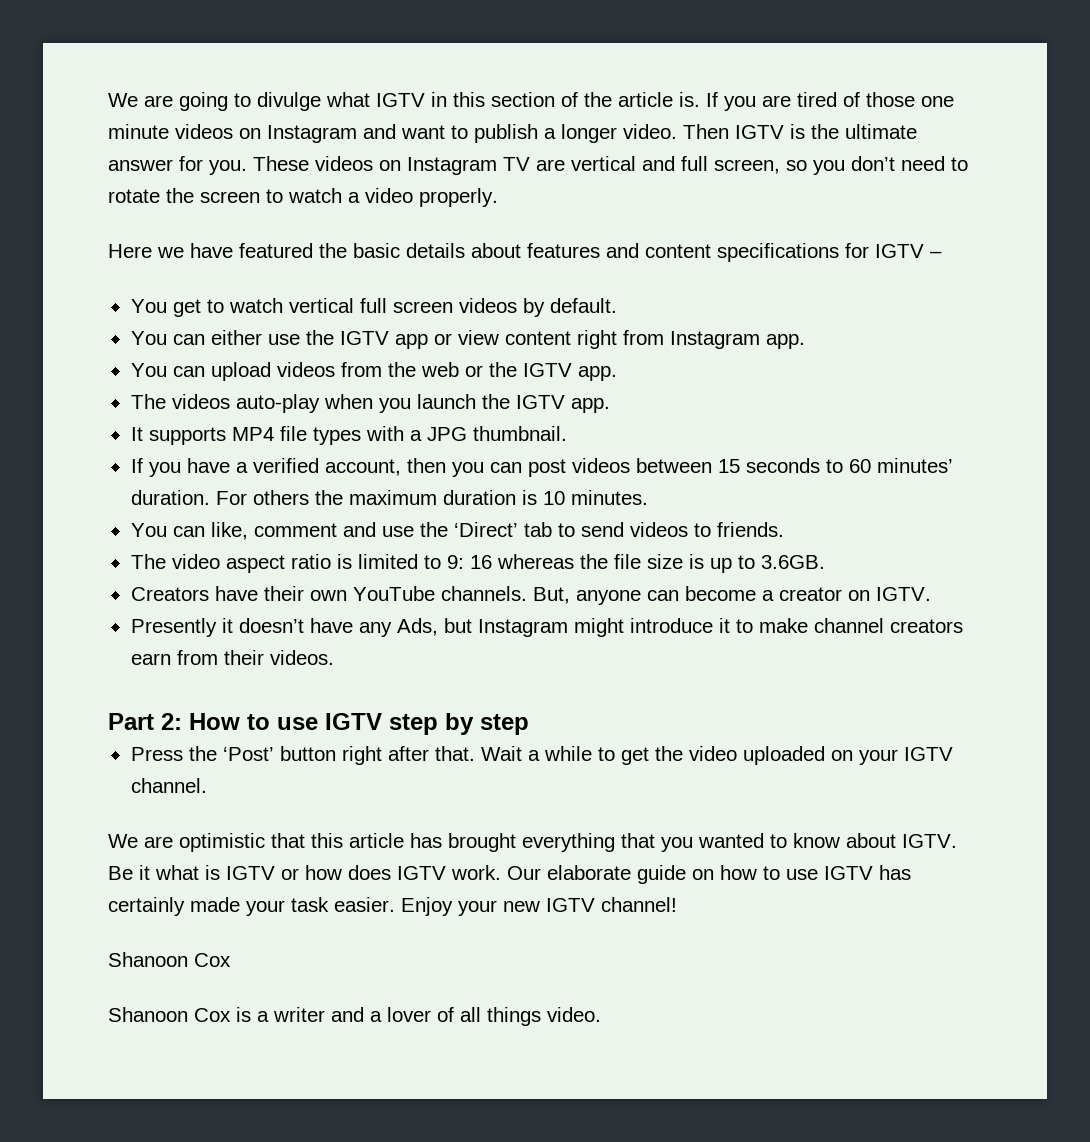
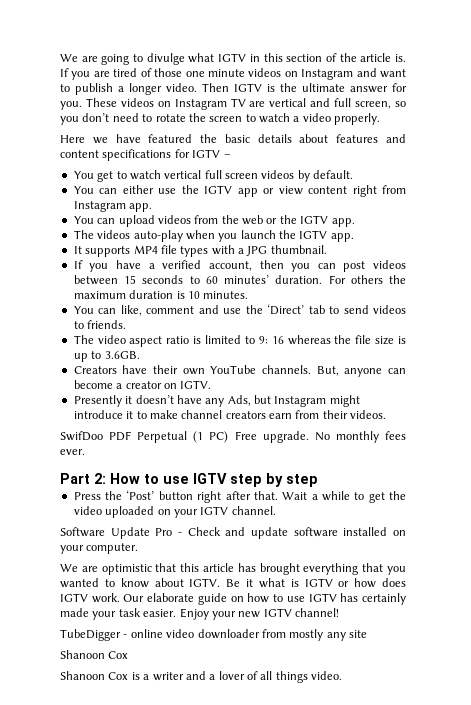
+ SwifDoo PDF Perpetual (1 PC) Free upgrade. No monthly fees ever.
+ Software Update Pro - Check and update software installed on your computer.
+ TubeDigger - online video downloader from mostly any site

